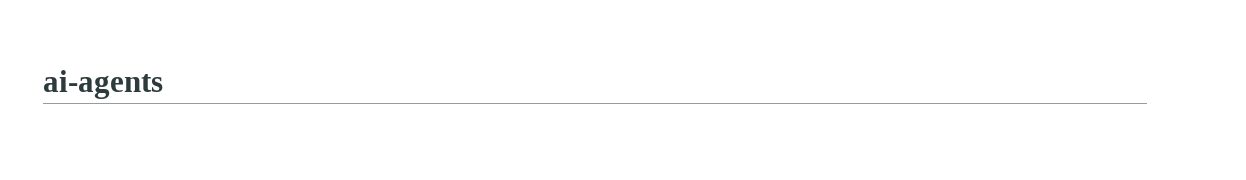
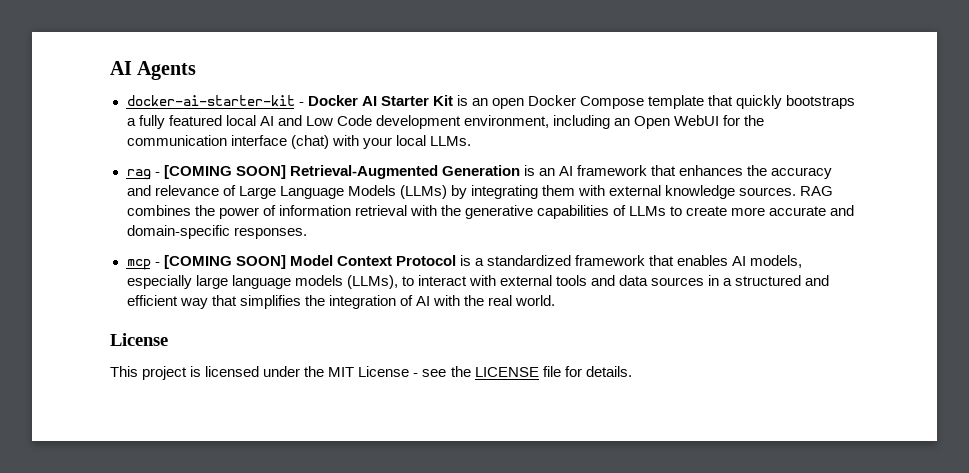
- ai-agents
+ AI Agents
+ docker-ai-starter-kit - Docker AI Starter Kit is an open Docker Compose template that quickly bootstraps a fully featured local AI and Low Code development environment, including an Open WebUI for the communication interface (chat) with your local LLMs.
+ rag - [COMING SOON] Retrieval-Augmented Generation is an AI framework that enhances the accuracy and relevance of Large Language Models (LLMs) by integrating them with external knowledge sources. RAG combines the power of information retrieval with the generative capabilities of LLMs to create more accurate and domain-specific responses.
+ mcp - [COMING SOON] Model Context Protocol is a standardized framework that enables AI models, especially large language models (LLMs), to interact with external tools and data sources in a structured and efficient way that simplifies the integration of AI with the real world.
+ License
+ This project is licensed under the MIT License - see the LICENSE file for details.

